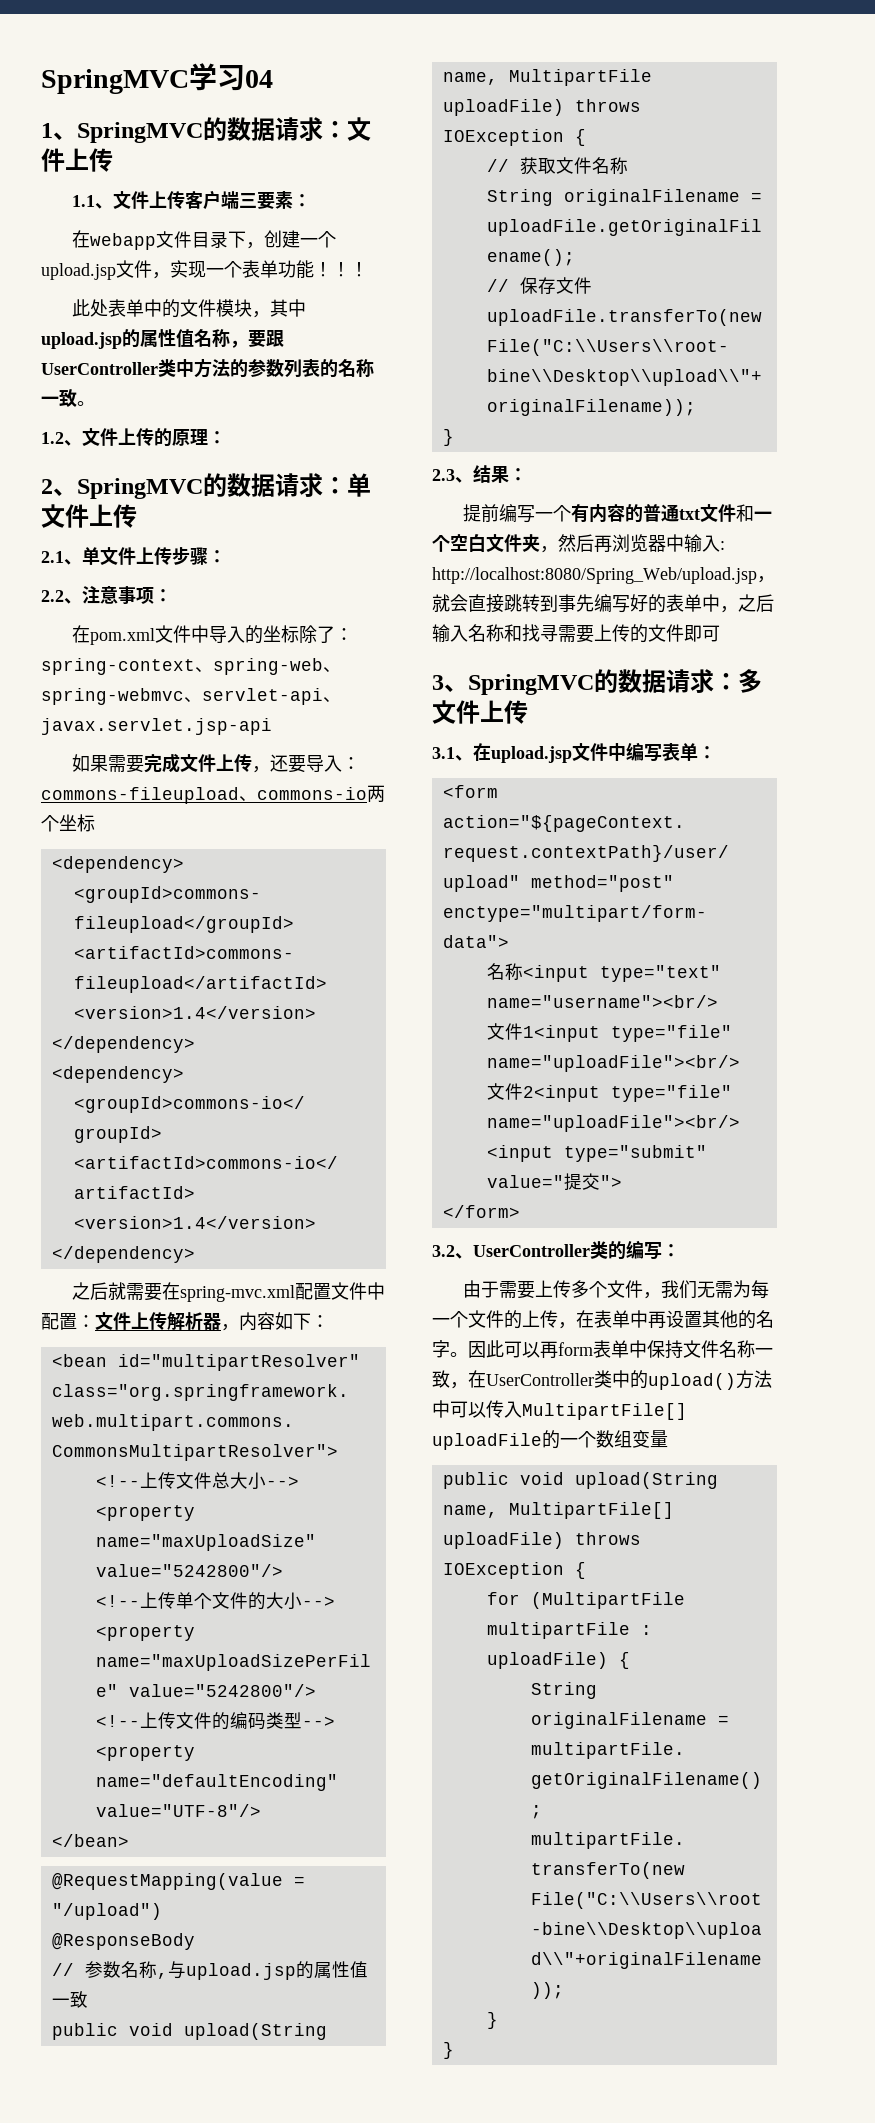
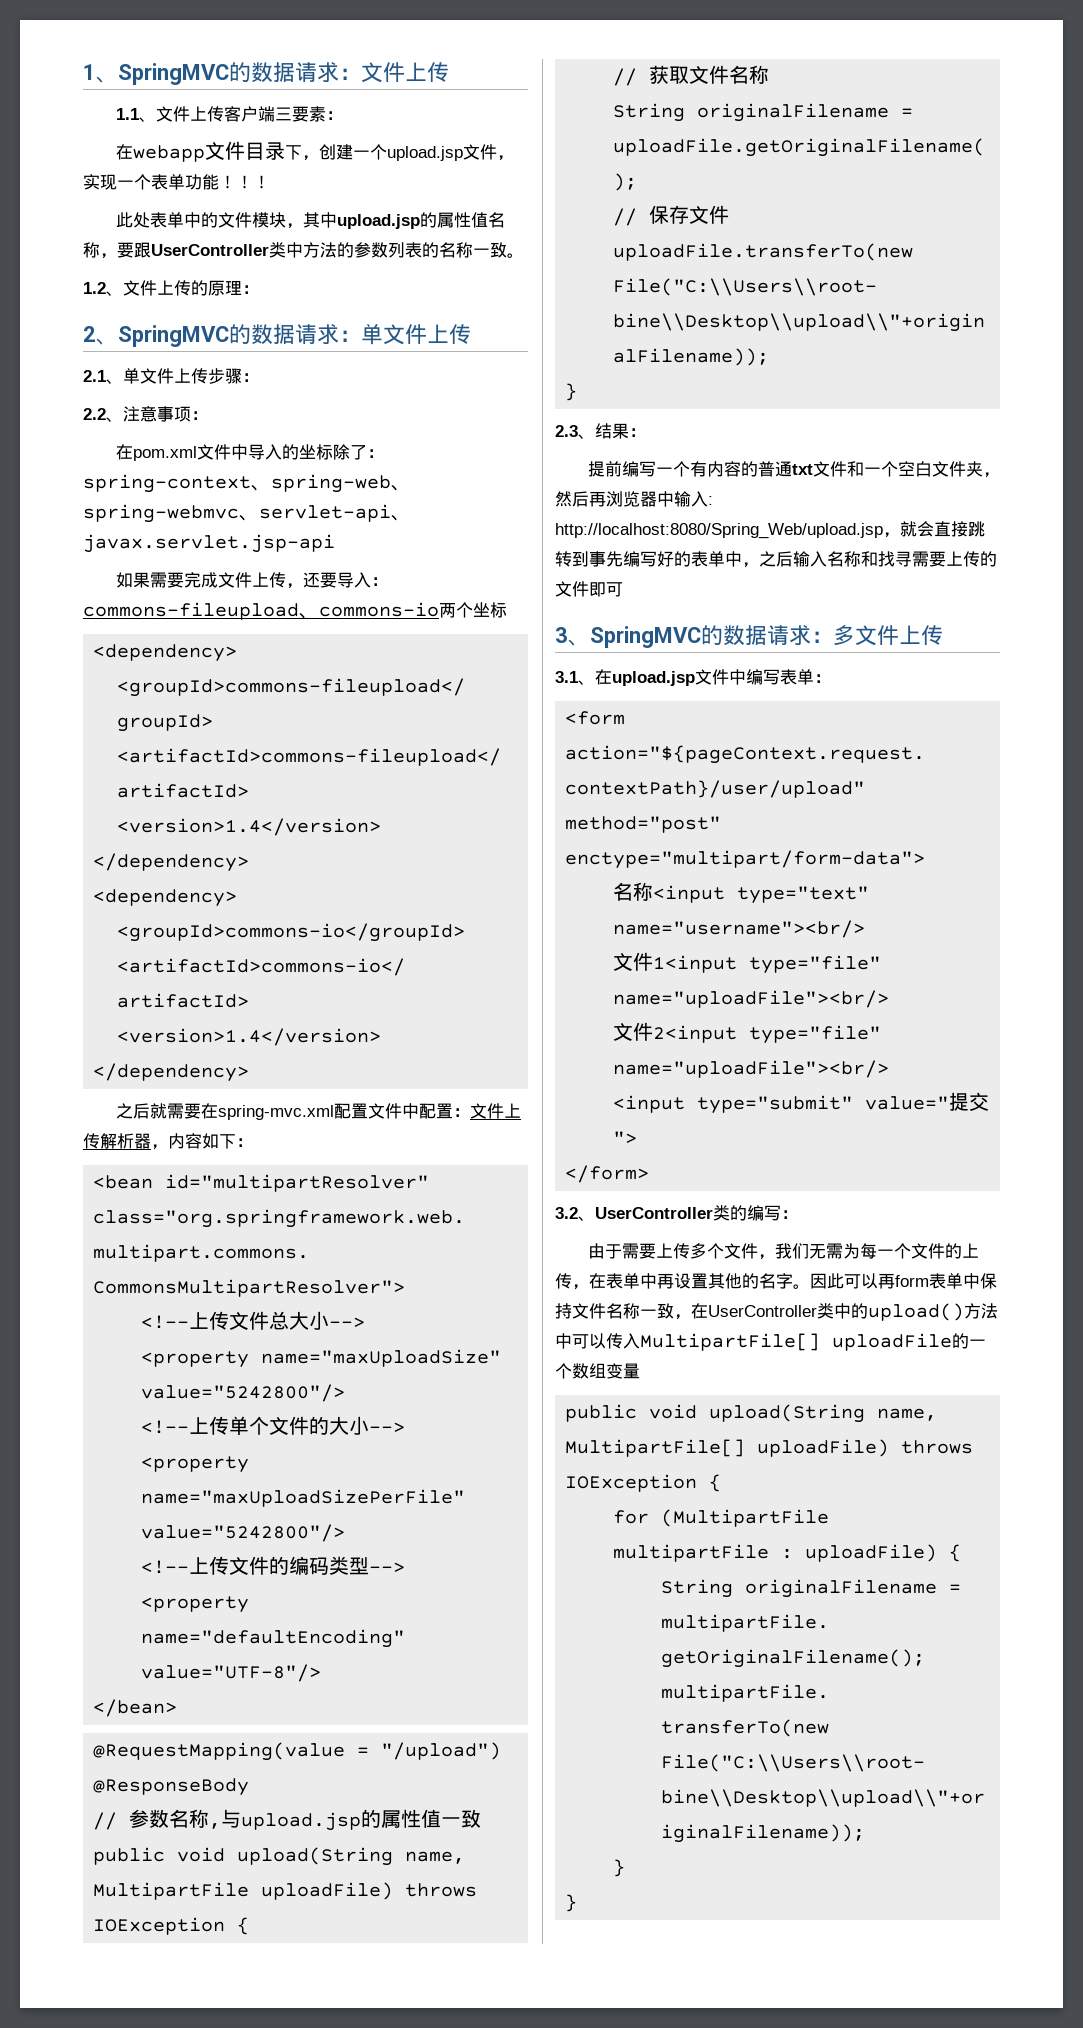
- SpringMVC学习04

